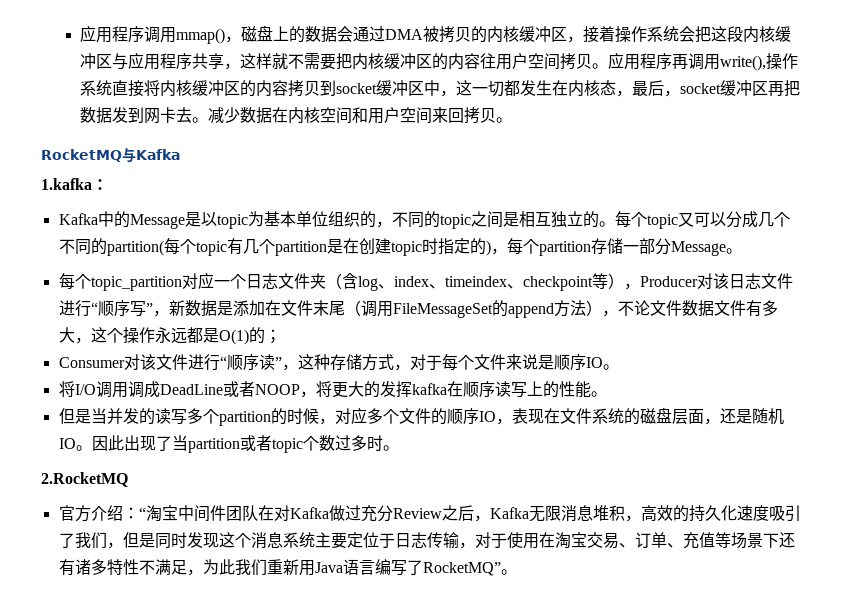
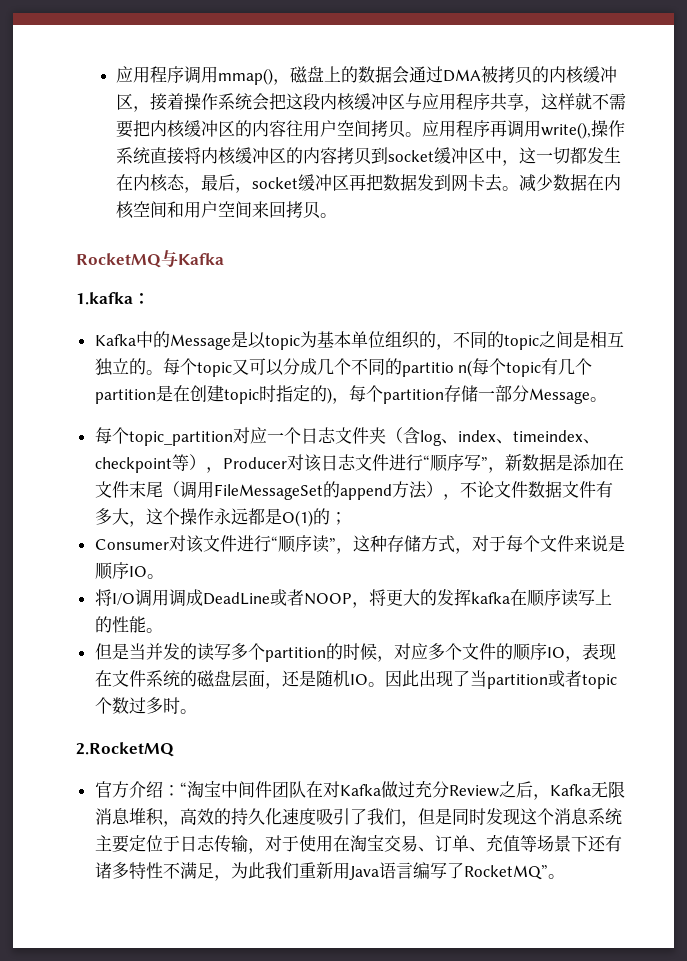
- 每个topic又可以分成几个不同的partition(每个topic有几个partition是在创建topic时指定的)，每个partition存储一部分Message。
+ 每个topic又可以分成几个不同的partitio n(每个topic有几个partition是在创建topic时指定的)，每个partition存储一部分Message。

